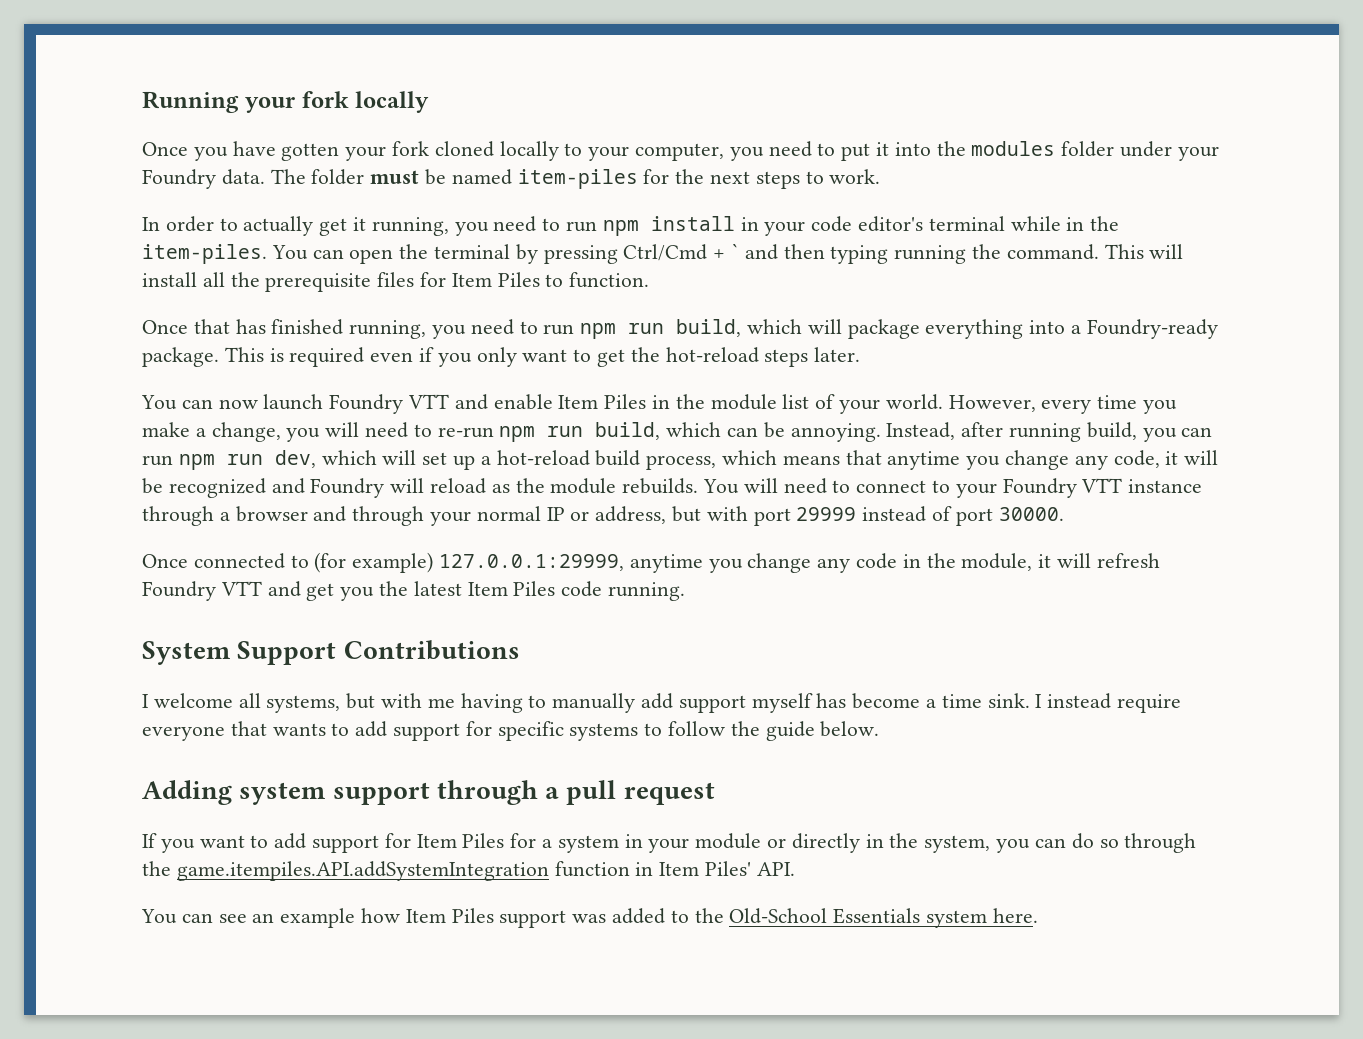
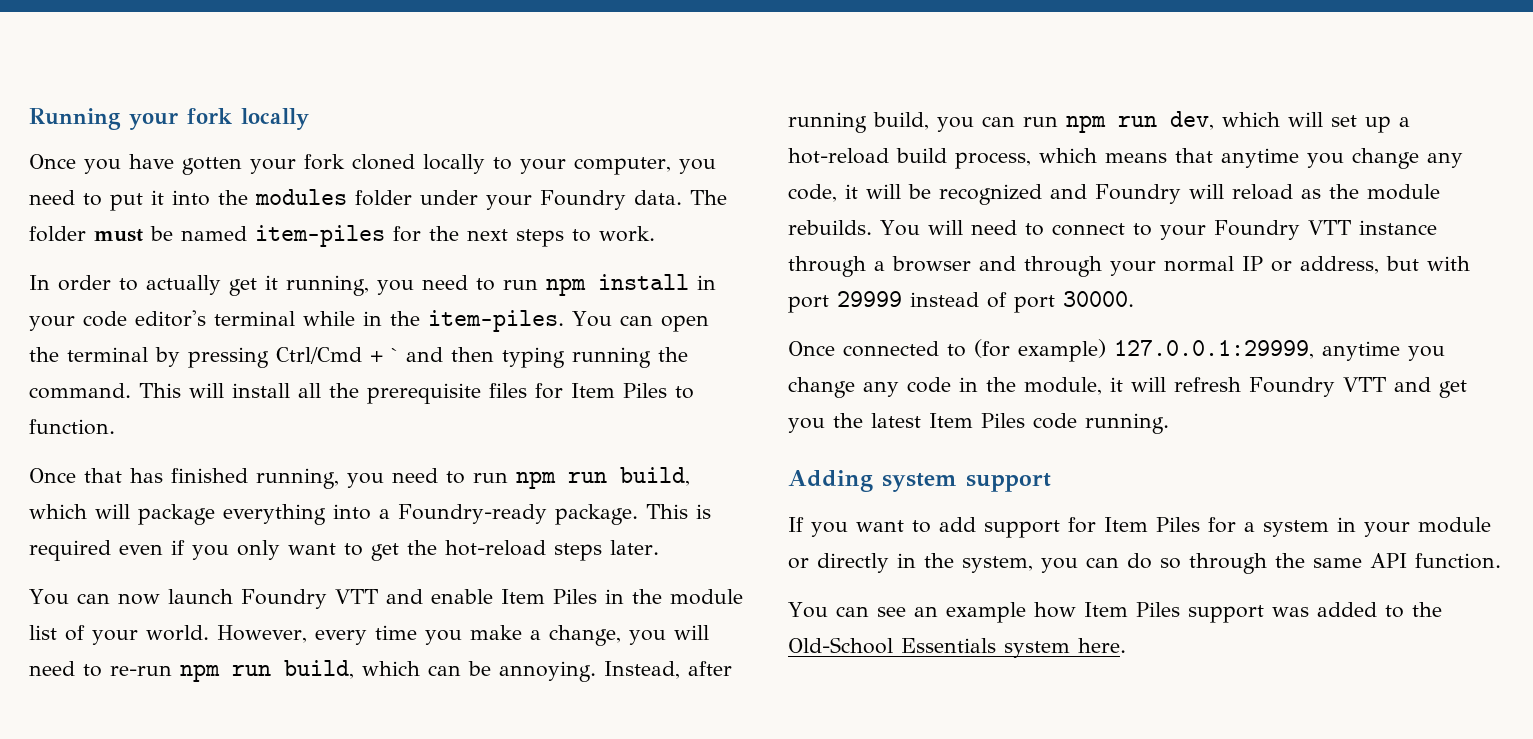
- System Support Contributions
- I welcome all systems, but with me having to manually add support myself has become a time sink. I instead require everyone that wants to add support for specific systems to follow the guide below.
- Adding system support through a pull request
+ Adding system support
- If you want to add support for Item Piles for a system in your module or directly in the system, you can do so through the game.itempiles.API.addSystemIntegration function in Item Piles' API.
+ If you want to add support for Item Piles for a system in your module or directly in the system, you can do so through the same API function.

